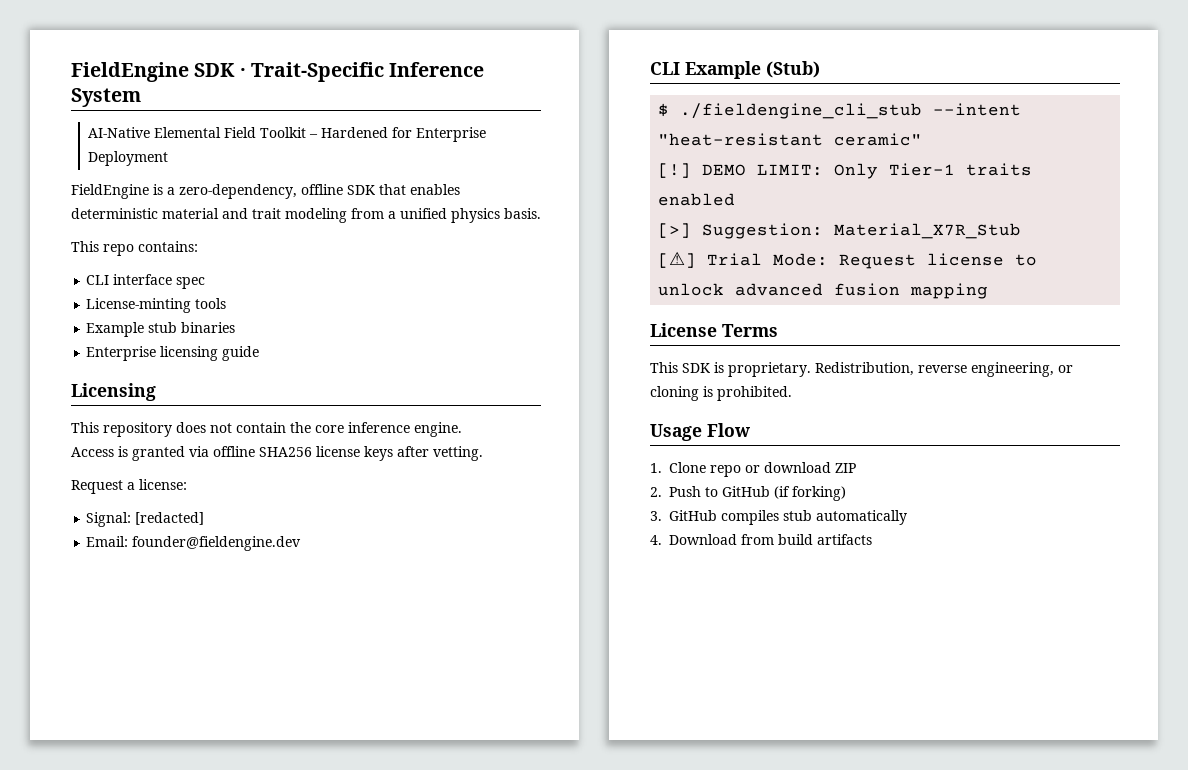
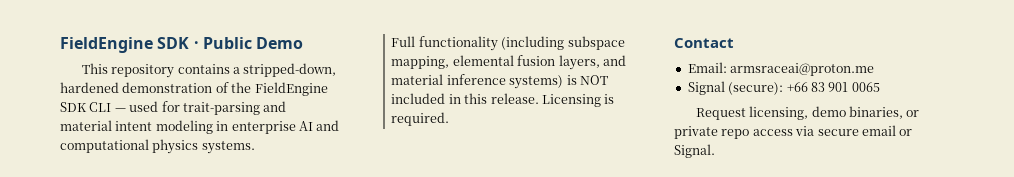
- FieldEngine SDK · Trait-Specific Inference System
- AI-Native Elemental Field Toolkit – Hardened for Enterprise Deployment
- FieldEngine is a zero-dependency, offline SDK that enables deterministic material and trait modeling from a unified physics basis.
- This repo contains:
- CLI interface spec
- License-minting tools
- Example stub binaries
- Enterprise licensing guide
- Licensing
- This repository does not contain the core inference engine.
- Access is granted via offline SHA256 license keys after vetting.
- Request a license:
- Signal: [redacted]
- Email: founder@fieldengine.dev
- CLI Example (Stub)
- $ ./fieldengine_cli_stub --intent "heat-resistant ceramic"
- [!] DEMO LIMIT: Only Tier-1 traits enabled
- [>] Suggestion: Material_X7R_Stub
- [⚠] Trial Mode: Request license to unlock advanced fusion mapping
- License Terms
- This SDK is proprietary. Redistribution, reverse engineering, or cloning is prohibited.
- Usage Flow
- 1. Clone repo or download ZIP
- 2. Push to GitHub (if forking)
- 3. GitHub compiles stub automatically
- 4. Download from build artifacts
+ FieldEngine SDK · Public Demo
+ This repository contains a stripped-down, hardened demonstration of the FieldEngine SDK CLI — used for trait-parsing and material intent modeling in enterprise AI and computational physics systems.
+ Full functionality (including subspace mapping, elemental fusion layers, and material inference systems) is NOT included in this release. Licensing is required.
+ Contact
+ Email: armsraceai@proton.me
+ Signal (secure): +66 83 901 0065
+ Request licensing, demo binaries, or private repo access via secure email or Signal.

